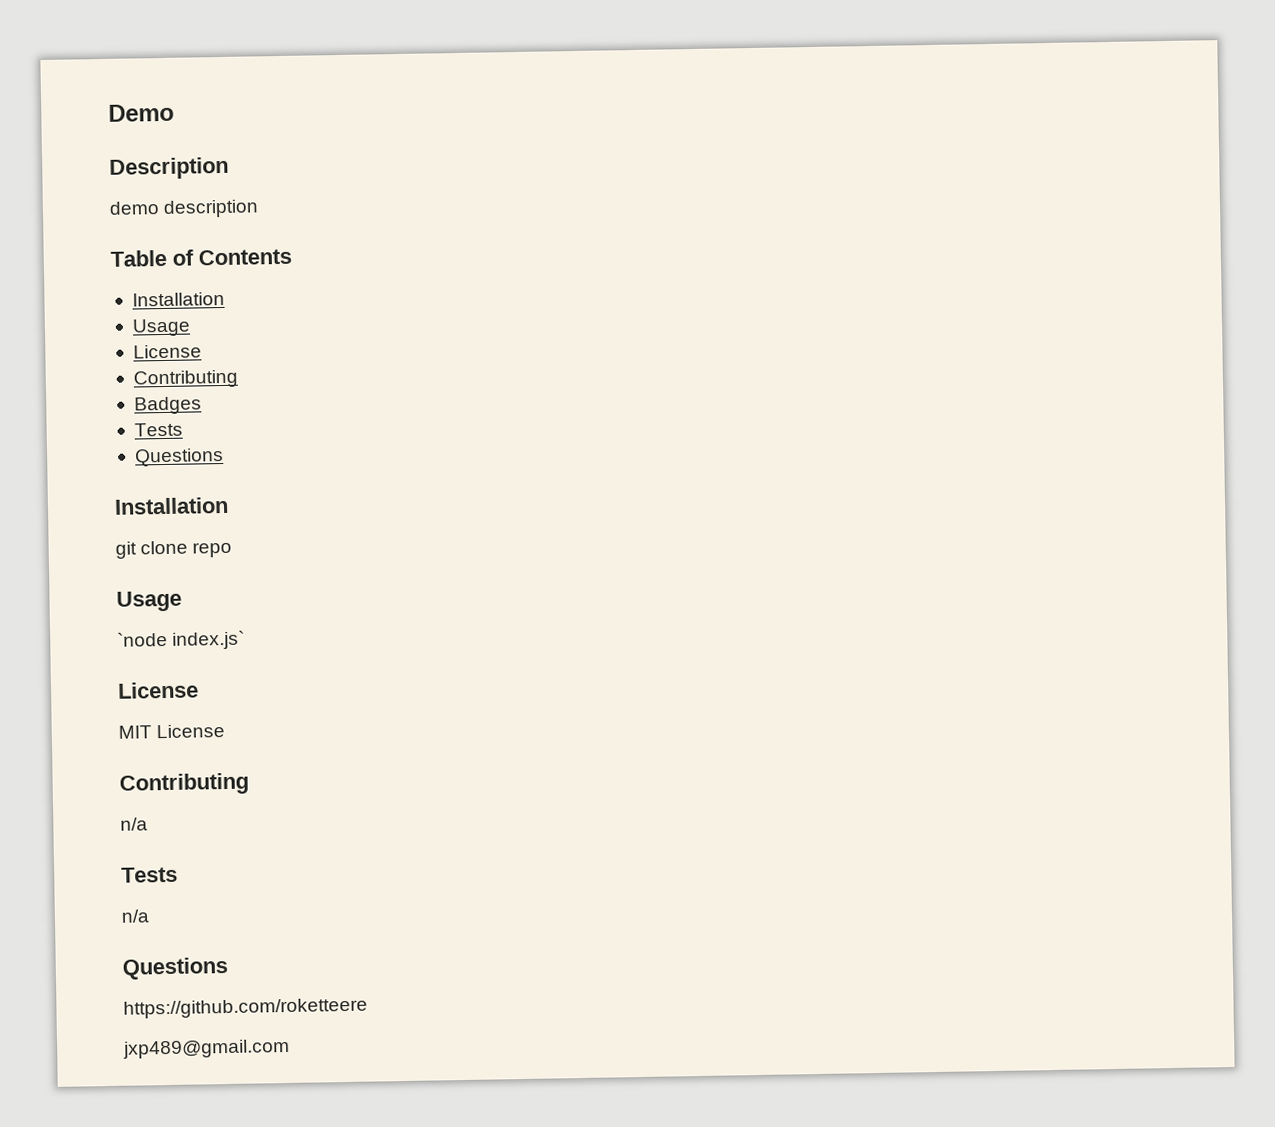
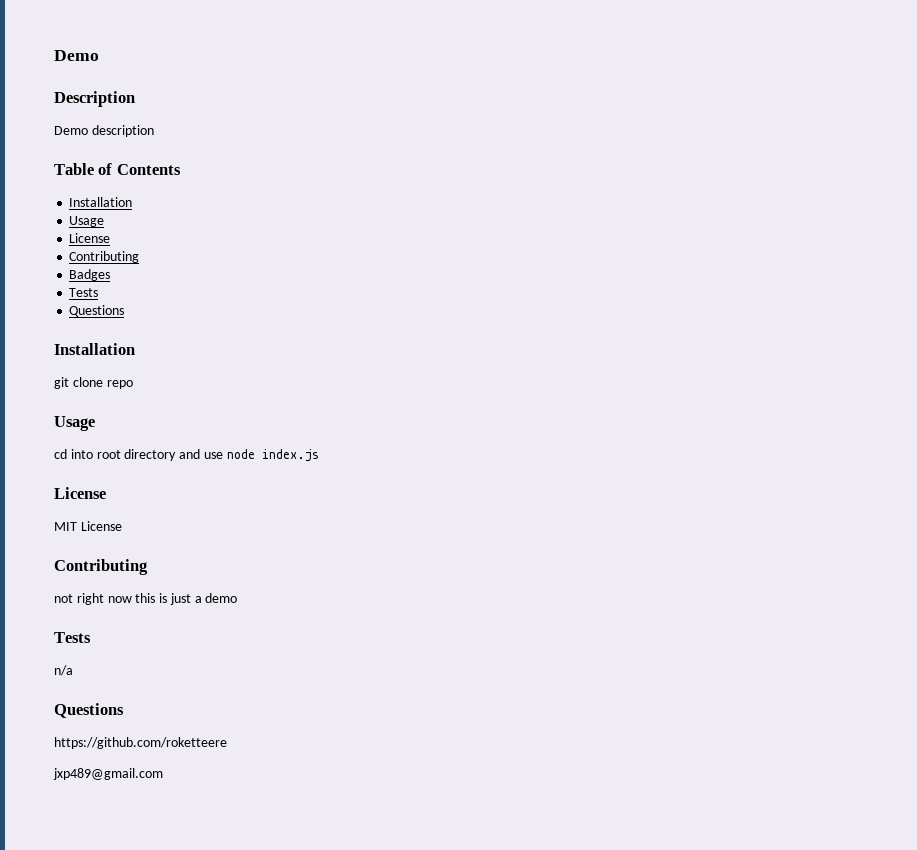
- demo description
+ Demo description
- `node index.js`
+ cd into root directory and use node index.js
  License
  MIT License
  Contributing
- n/a
+ not right now this is just a demo

